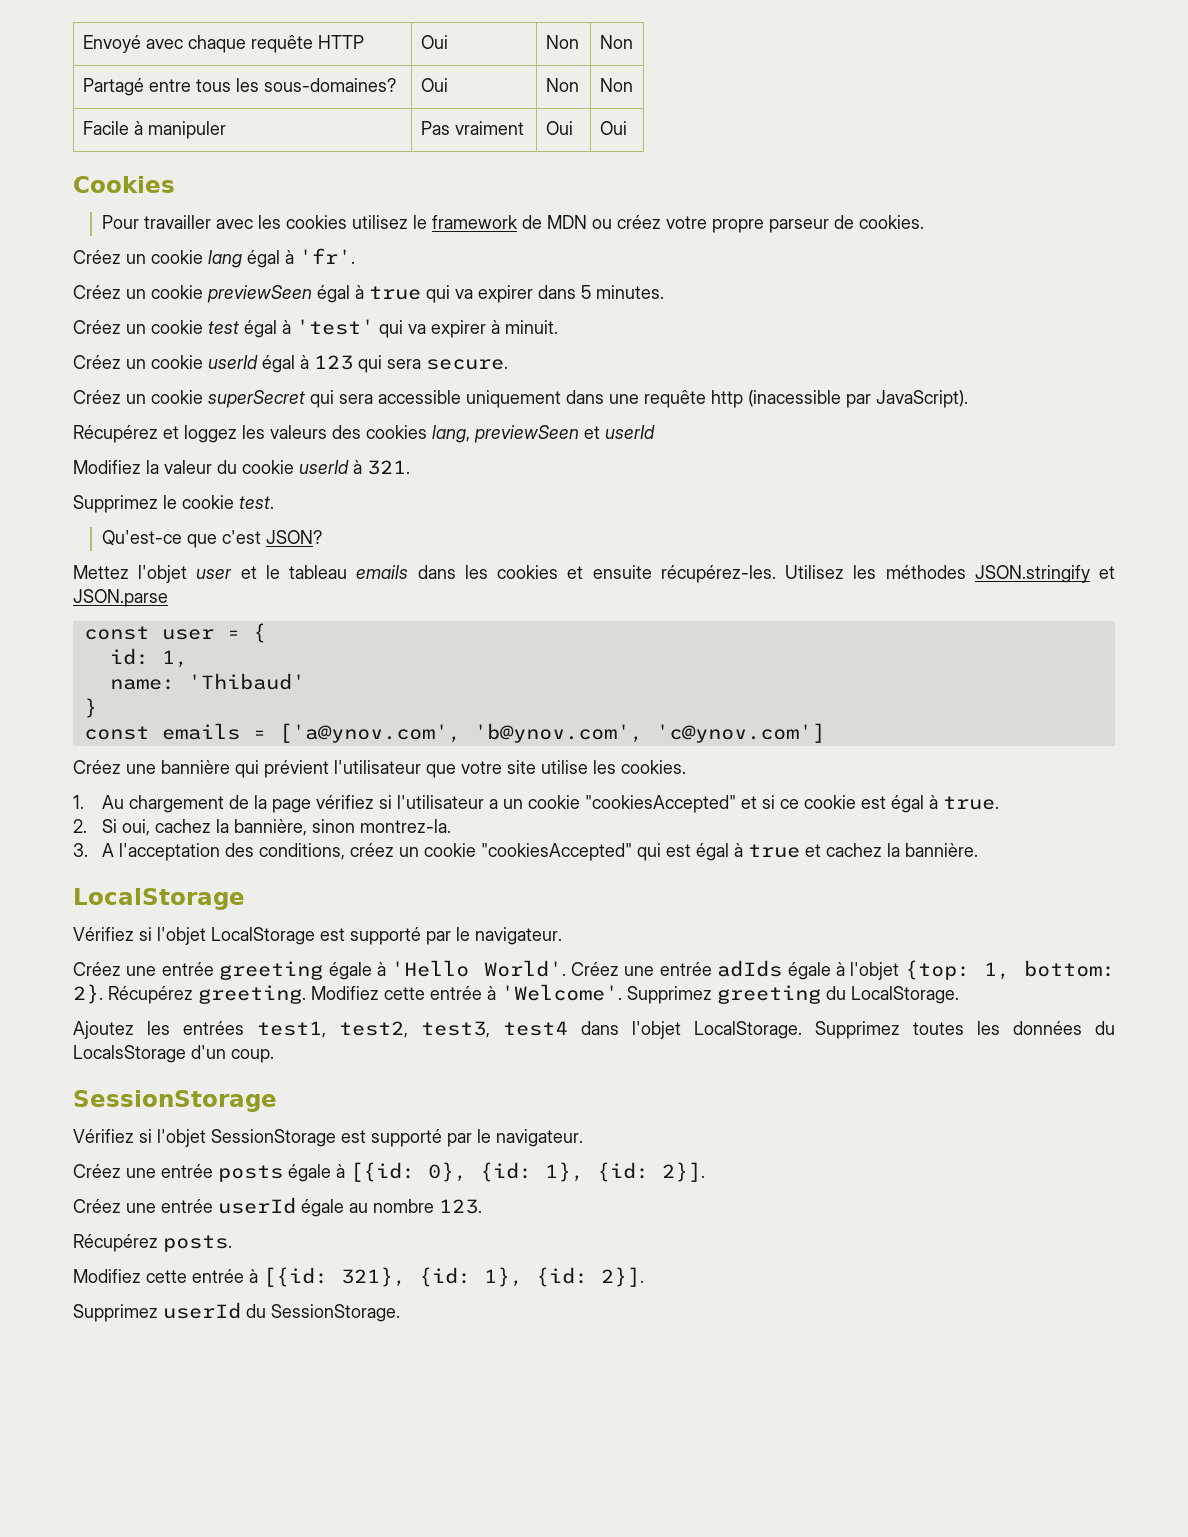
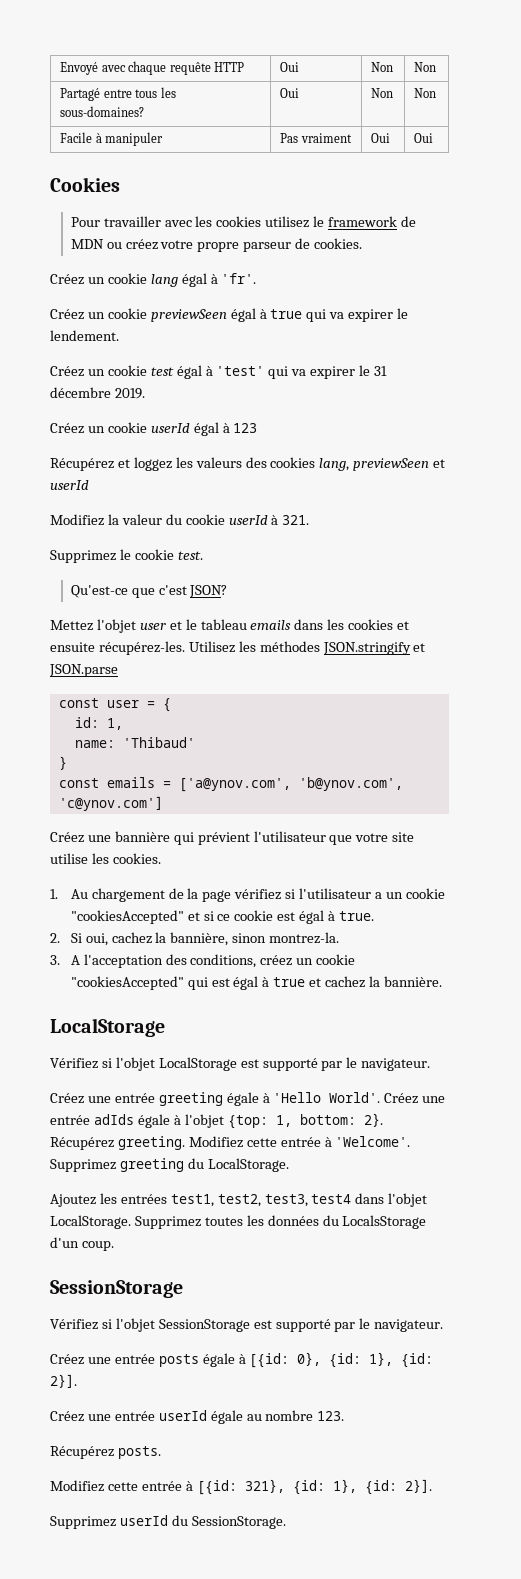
- Créez un cookie previewSeen égal à true qui va expirer dans 5 minutes.
+ Créez un cookie previewSeen égal à true qui va expirer le lendement.
- Créez un cookie test égal à 'test' qui va expirer à minuit.
+ Créez un cookie test égal à 'test' qui va expirer le 31 décembre 2019.
- Créez un cookie userId égal à 123 qui sera secure.
- Créez un cookie superSecret qui sera accessible uniquement dans une requête http (inacessible par JavaScript).
+ Créez un cookie userId égal à 123

